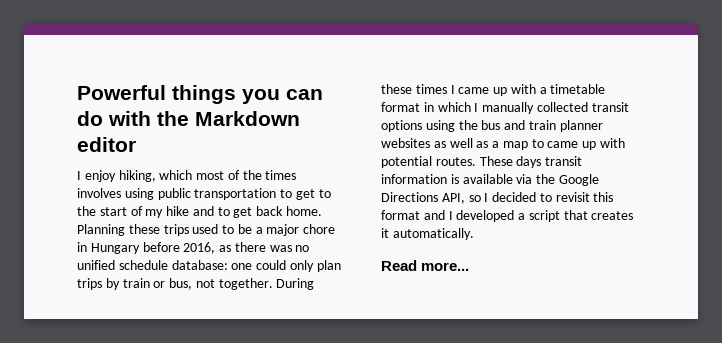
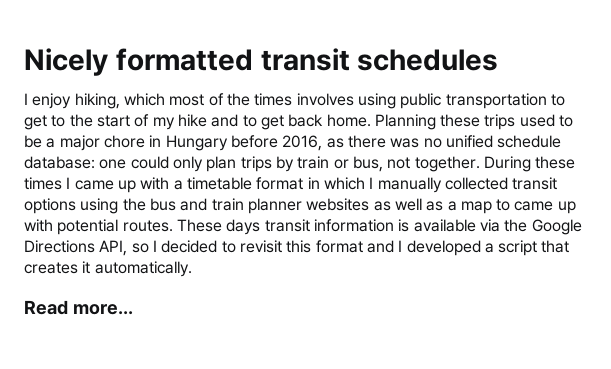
- Powerful things you can do with the Markdown editor
+ Nicely formatted transit schedules

